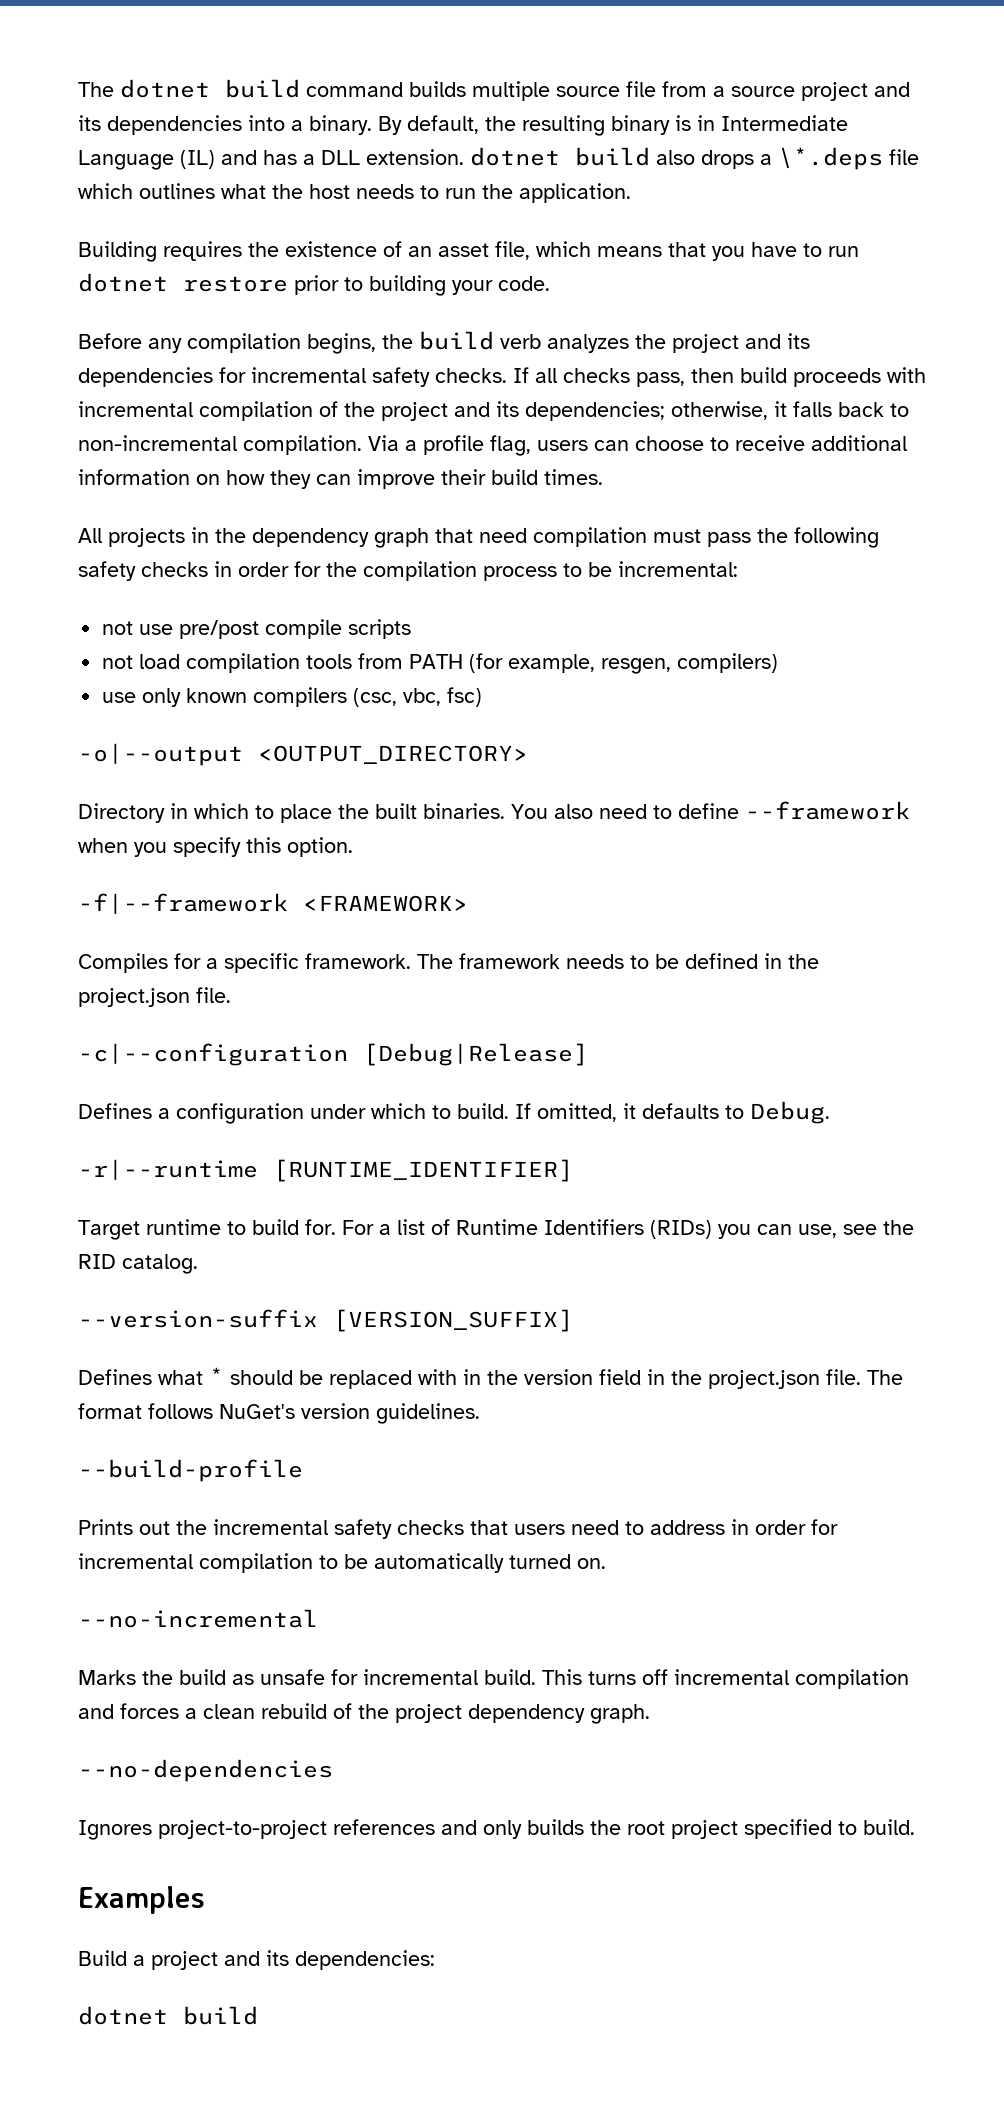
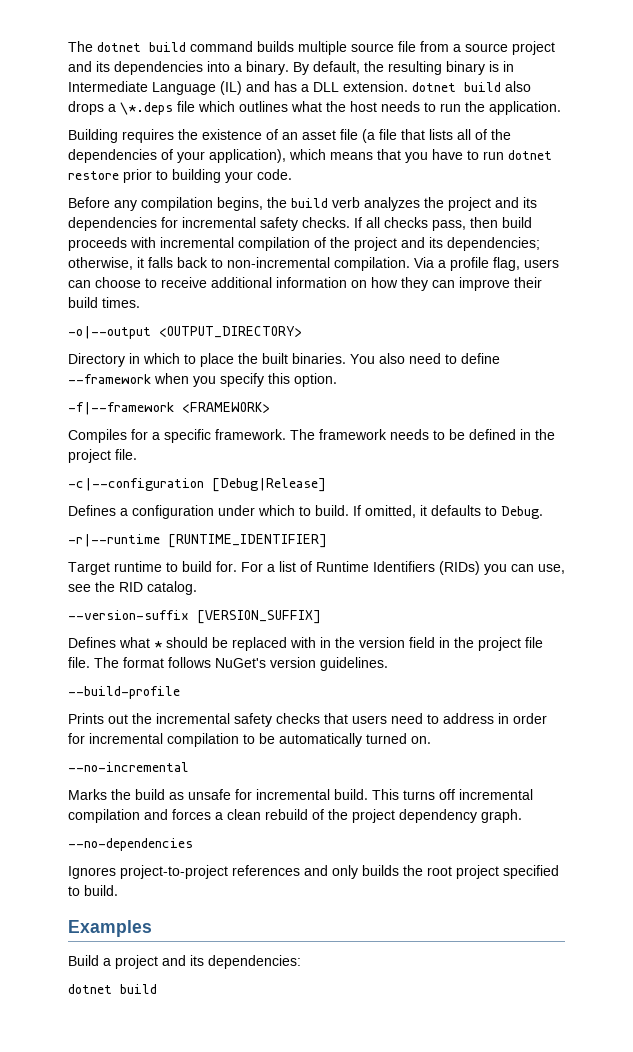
- Building requires the existence of an asset file, which means that you have to run dotnet restore prior to building your code.
+ Building requires the existence of an asset file (a file that lists all of the dependencies of your application), which means that you have to run dotnet restore prior to building your code.
- All projects in the dependency graph that need compilation must pass the following safety checks in order for the compilation process to be incremental:
- not use pre/post compile scripts
- not load compilation tools from PATH (for example, resgen, compilers)
- use only known compilers (csc, vbc, fsc)
- The framework needs to be defined in the project.json file.
+ The framework needs to be defined in the project file.
- Defines what * should be replaced with in the version field in the project.json file.
+ Defines what * should be replaced with in the version field in the project file file.

